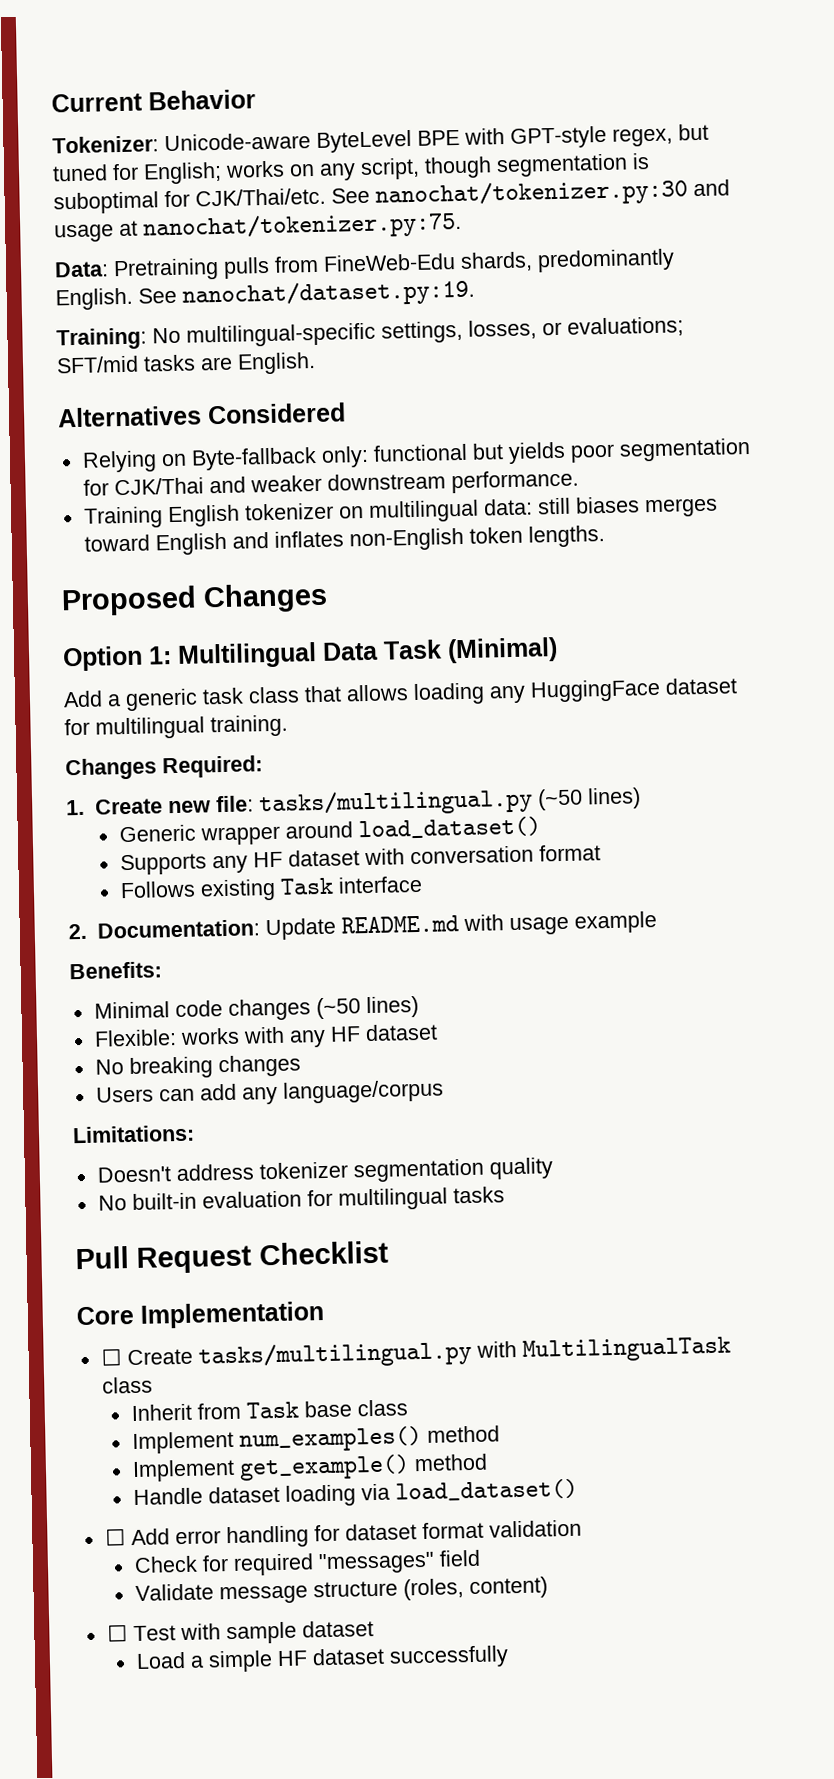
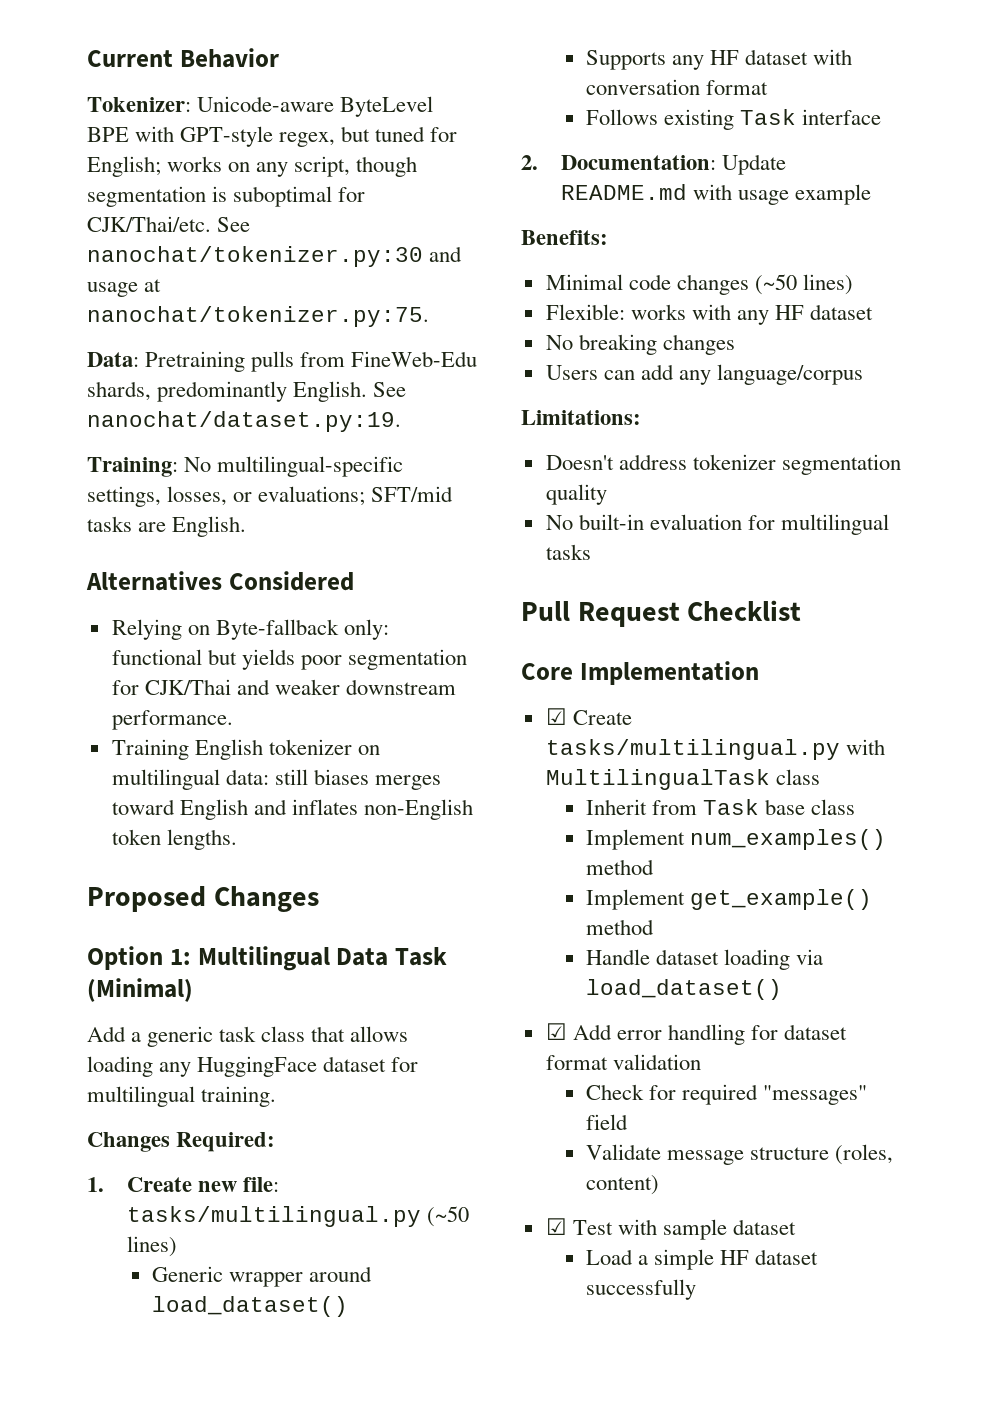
- ☐ Create tasks/multilingual.py with MultilingualTask class
+ ☑ Create tasks/multilingual.py with MultilingualTask class
- ☐ Add error handling for dataset format validation
+ ☑ Add error handling for dataset format validation
- ☐ Test with sample dataset
+ ☑ Test with sample dataset

